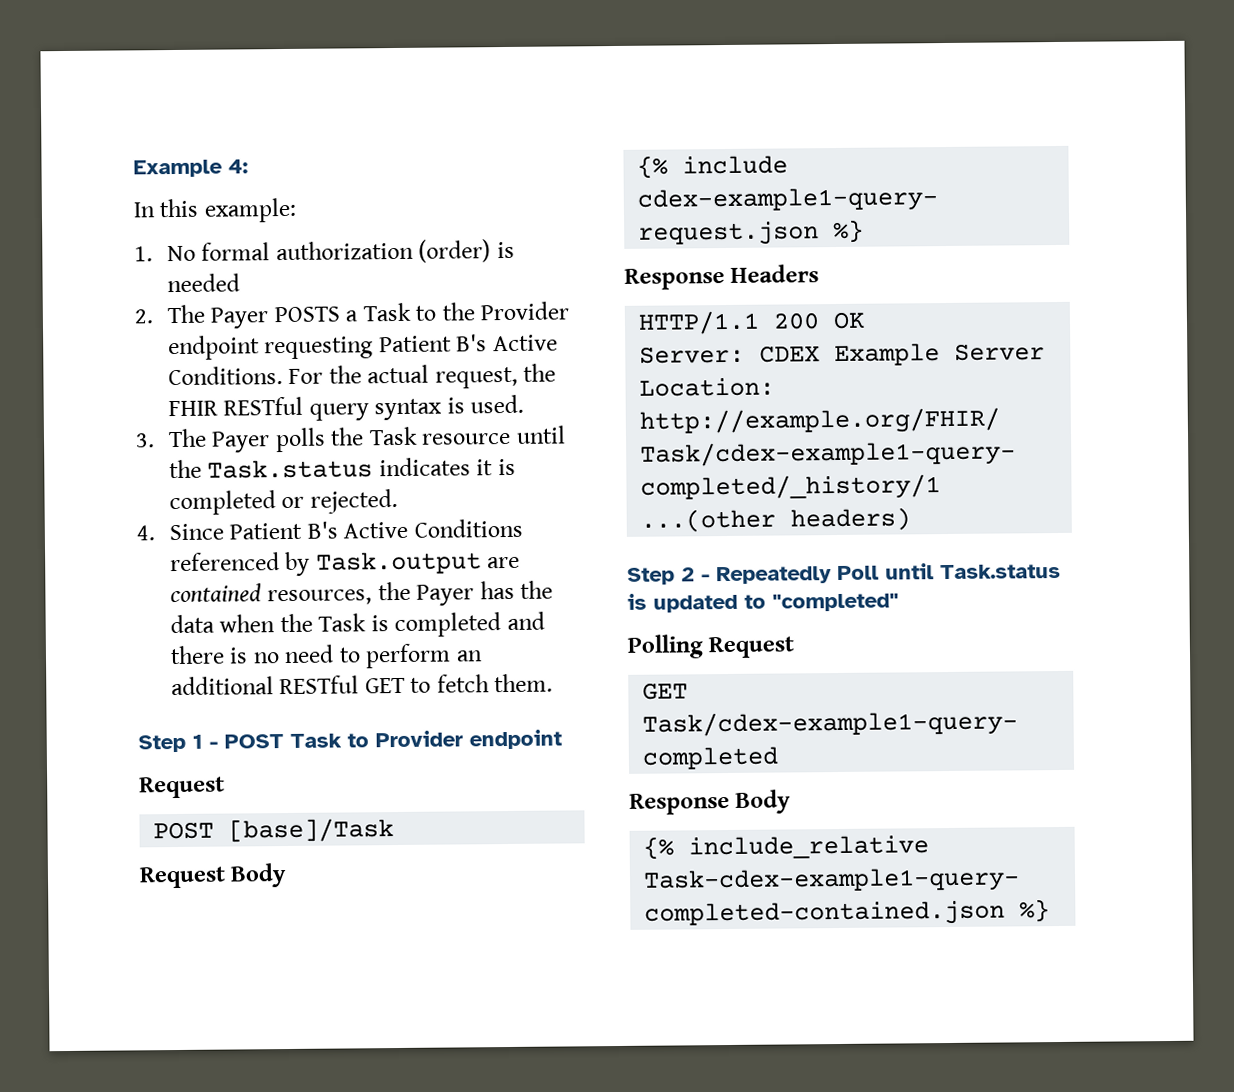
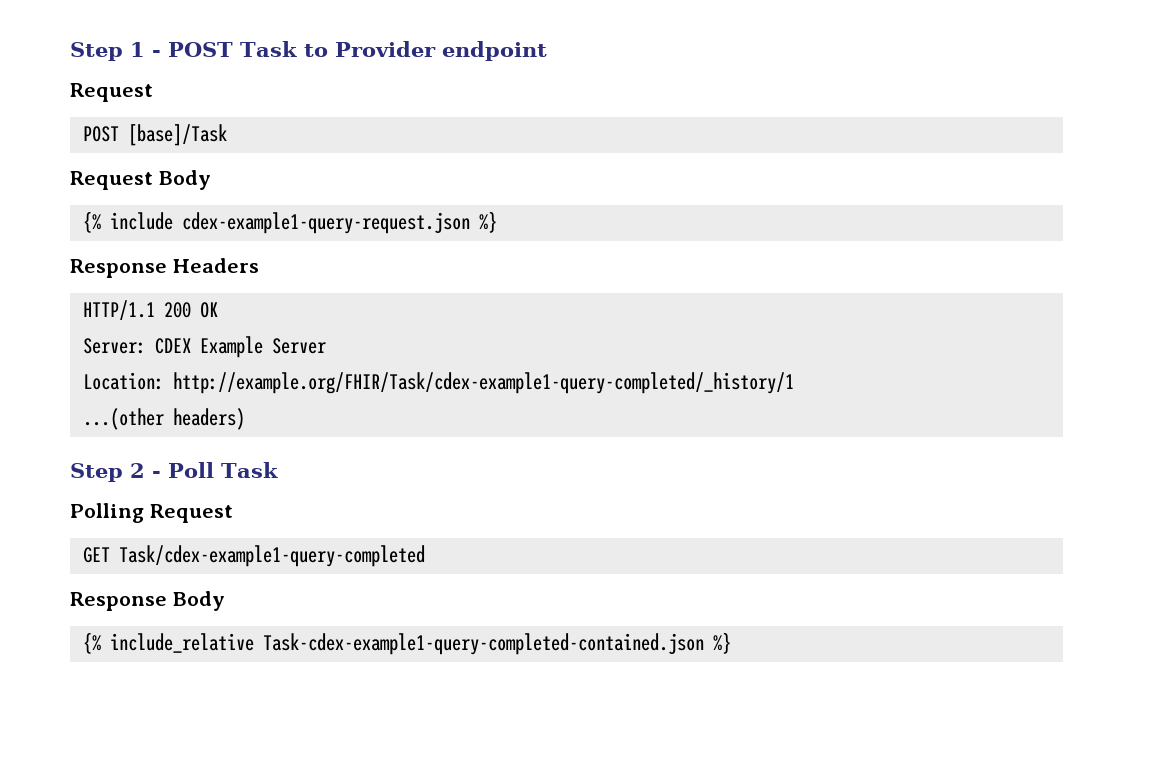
- Example 4:
- In this example:
- 1. No formal authorization (order) is needed
- 2. The Payer POSTS a Task to the Provider endpoint requesting Patient B's Active Conditions. For the actual request, the FHIR RESTful query syntax is used.
- 3. The Payer polls the Task resource until the Task.status indicates it is completed or rejected.
- 4. Since Patient B's Active Conditions referenced by Task.output are contained resources, the Payer has the data when the Task is completed and there is no need to perform an additional RESTful GET to fetch them.
- Step 2 - Repeatedly Poll until Task.status is updated to "completed"
+ Step 2 - Poll Task

